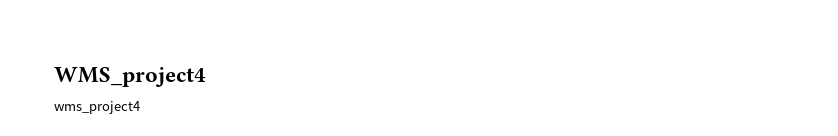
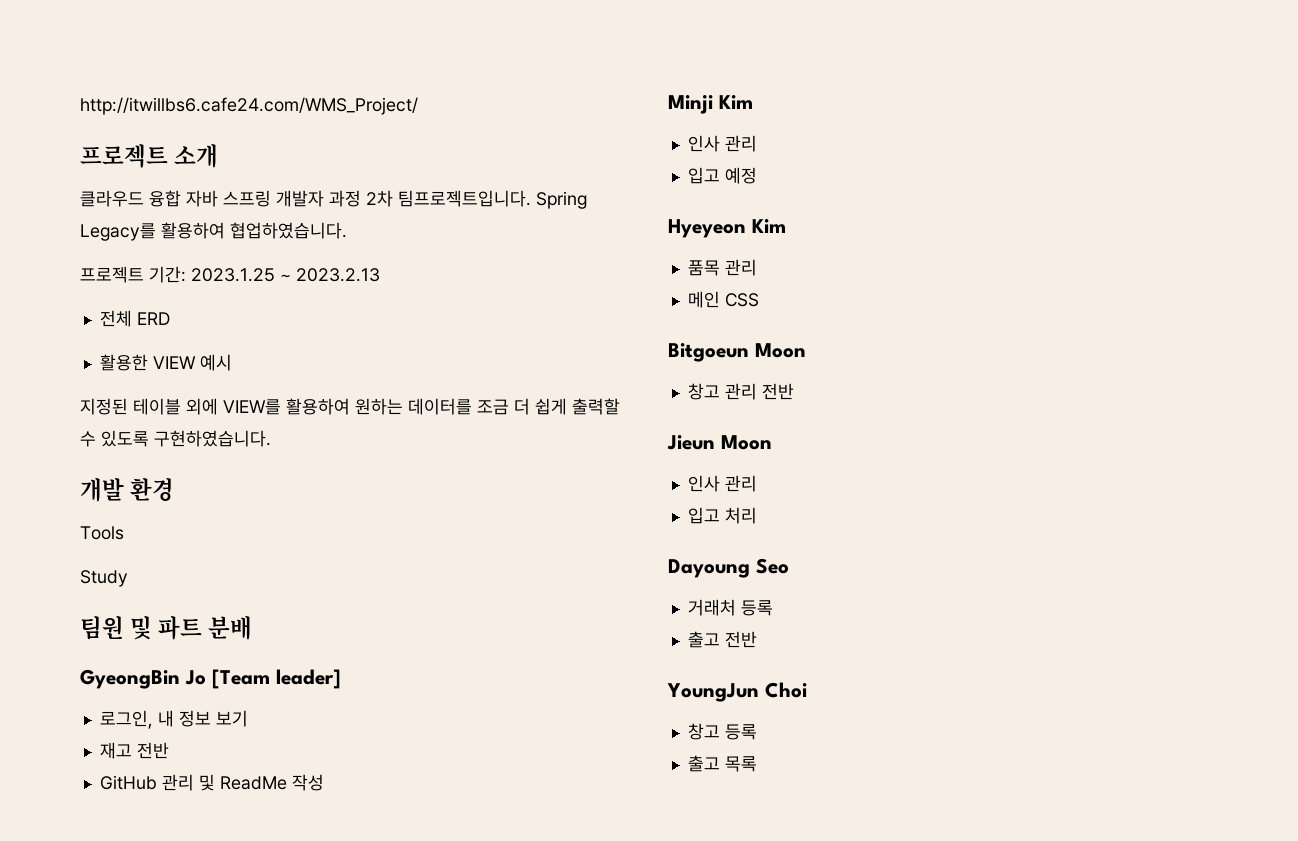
- WMS_project4
- wms_project4
+ http://itwillbs6.cafe24.com/WMS_Project/
+ 프로젝트 소개
+ 클라우드 융합 자바 스프링 개발자 과정 2차 팀프로젝트입니다. Spring Legacy를 활용하여 협업하였습니다.
+ 프로젝트 기간: 2023.1.25 ~ 2023.2.13
+ 전체 ERD
+ 활용한 VIEW 예시
+ 지정된 테이블 외에 VIEW를 활용하여 원하는 데이터를 조금 더 쉽게 출력할 수 있도록 구현하였습니다.
+ 개발 환경
+ Tools
+ Study
+ 팀원 및 파트 분배
+ GyeongBin Jo [Team leader]
+ 로그인, 내 정보 보기
+ 재고 전반
+ GitHub 관리 및 ReadMe 작성
+ Minji Kim
+ 인사 관리
+ 입고 예정
+ Hyeyeon Kim
+ 품목 관리
+ 메인 CSS
+ Bitgoeun Moon
+ 창고 관리 전반
+ Jieun Moon
+ 인사 관리
+ 입고 처리
+ Dayoung Seo
+ 거래처 등록
+ 출고 전반
+ YoungJun Choi
+ 창고 등록
+ 출고 목록

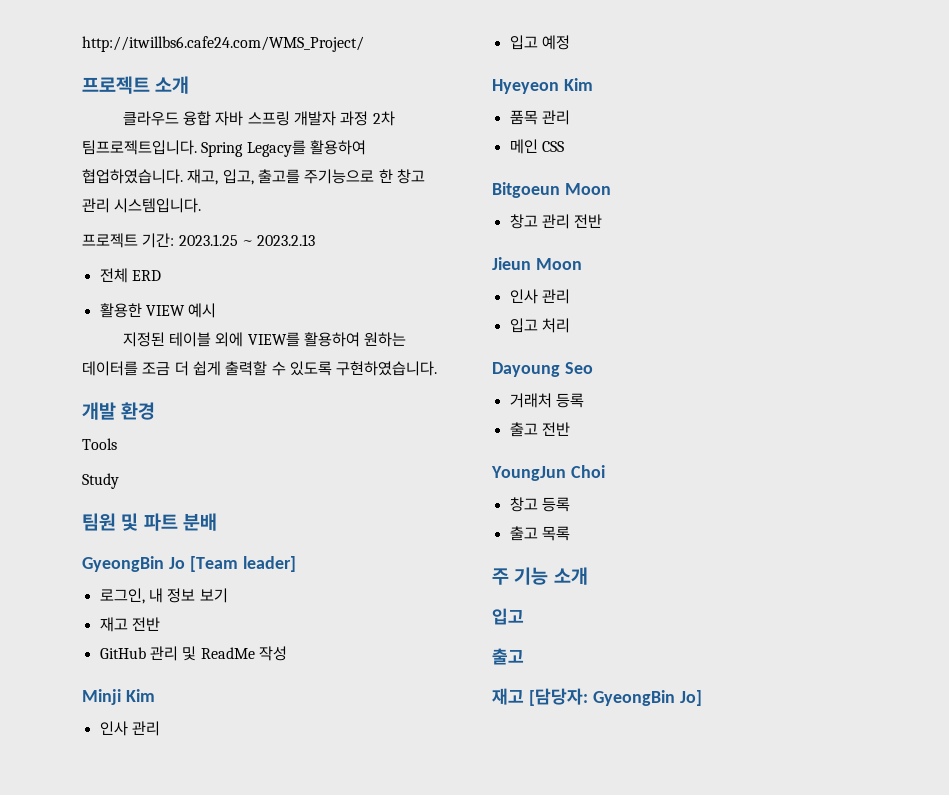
+ 재고, 입고, 출고를 주기능으로 한 창고 관리 시스템입니다.
+ 주 기능 소개
+ 입고
+ 출고
+ 재고 [담당자: GyeongBin Jo]

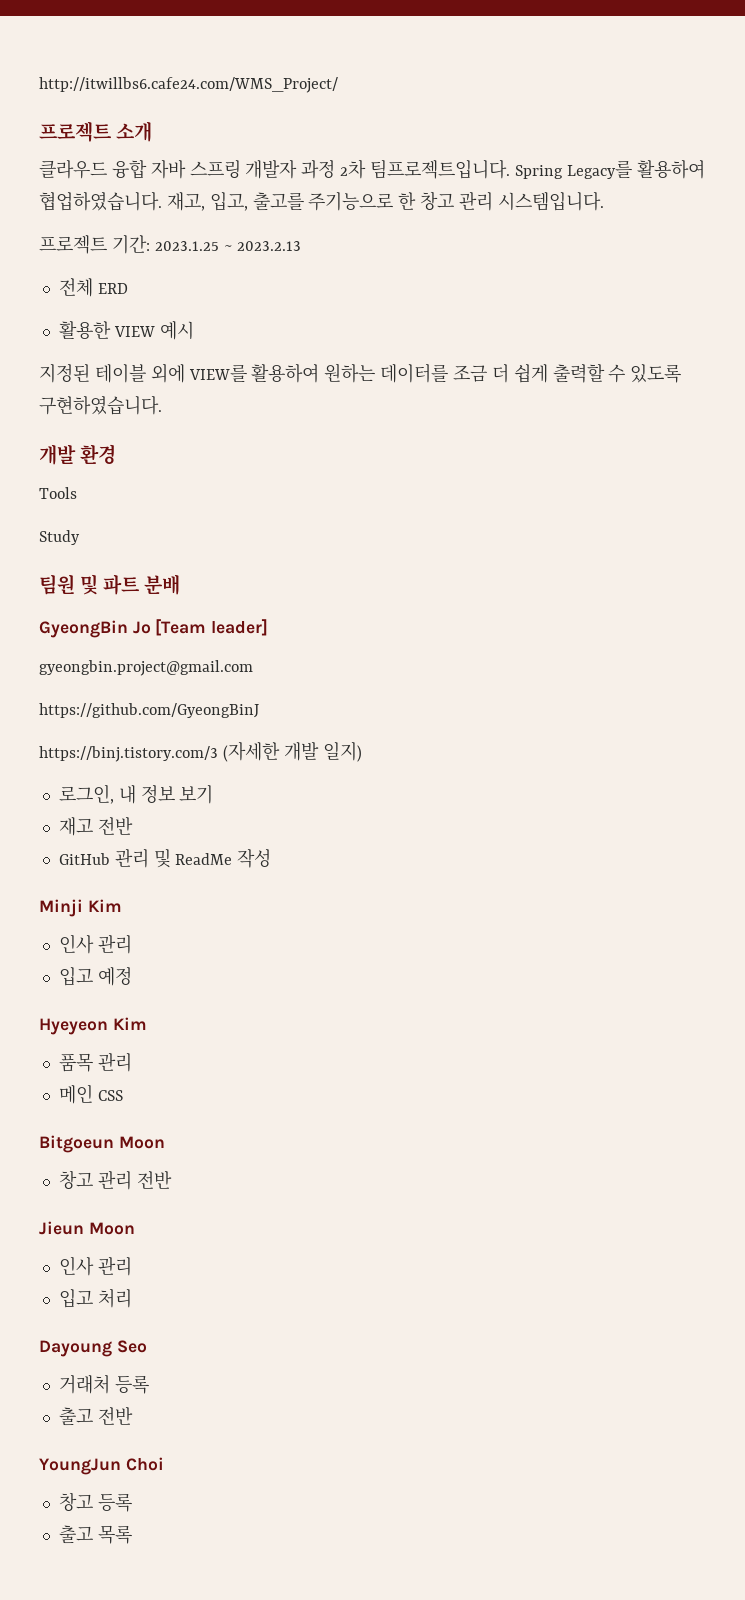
+ gyeongbin.project@gmail.com
+ https://github.com/GyeongBinJ
+ https://binj.tistory.com/3 (자세한 개발 일지)
- 주 기능 소개
- 입고
- 출고
- 재고 [담당자: GyeongBin Jo]

